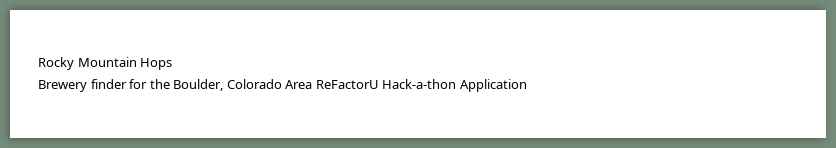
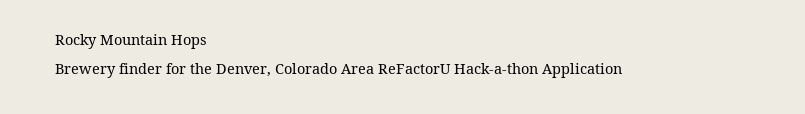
- Brewery finder for the Boulder, Colorado Area ReFactorU Hack-a-thon Application
+ Brewery finder for the Denver, Colorado Area ReFactorU Hack-a-thon Application

